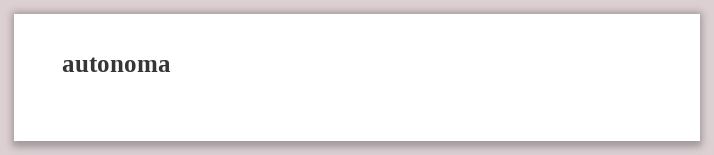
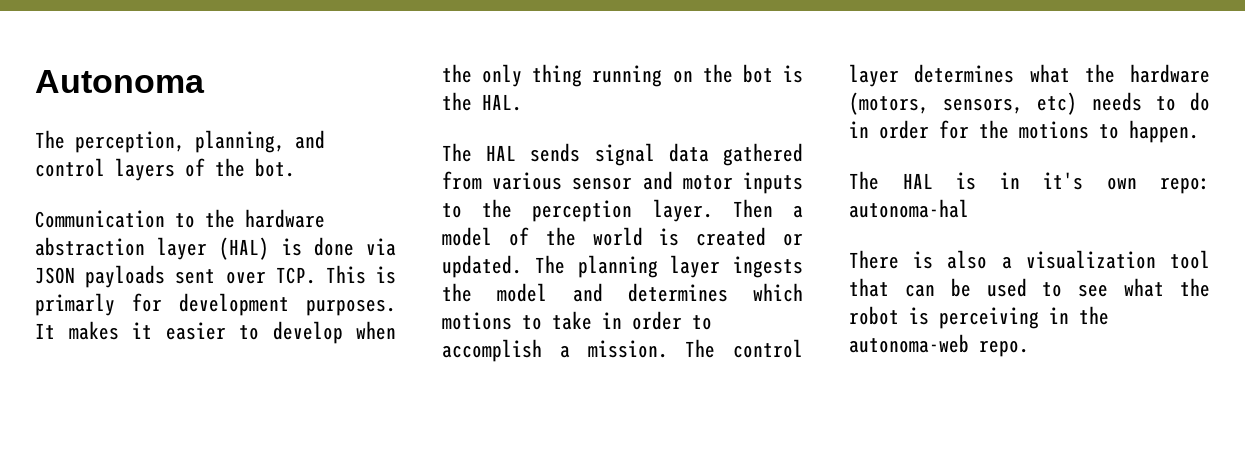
- autonoma
+ Autonoma
+ The perception, planning, and control layers of the bot.
+ Communication to the hardware abstraction layer (HAL) is done via JSON payloads sent over TCP. This is primarly for development purposes. It makes it easier to develop when the only thing running on the bot is the HAL.
+ The HAL sends signal data gathered from various sensor and motor inputs to the perception layer. Then a model of the world is created or updated. The planning layer ingests the model and determines which motions to take in order to accomplish a mission. The control layer determines what the hardware (motors, sensors, etc) needs to do in order for the motions to happen.
+ The HAL is in it's own repo: autonoma-hal
+ There is also a visualization tool that can be used to see what the robot is perceiving in the autonoma-web repo.

